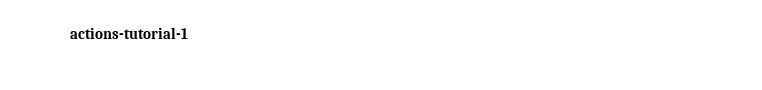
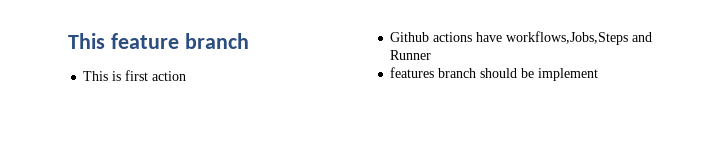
- actions-tutorial-1
+ This feature branch
+ This is first action
+ Github actions have workflows,Jobs,Steps and Runner
+ features branch should be implement

